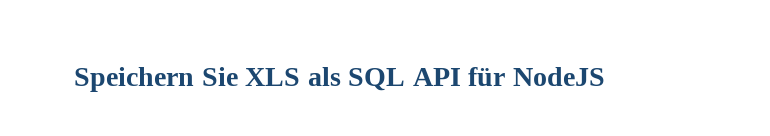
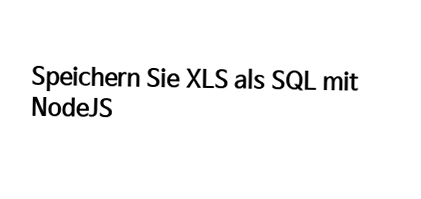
- Speichern Sie XLS als SQL API für NodeJS
+ Speichern Sie XLS als SQL mit NodeJS

